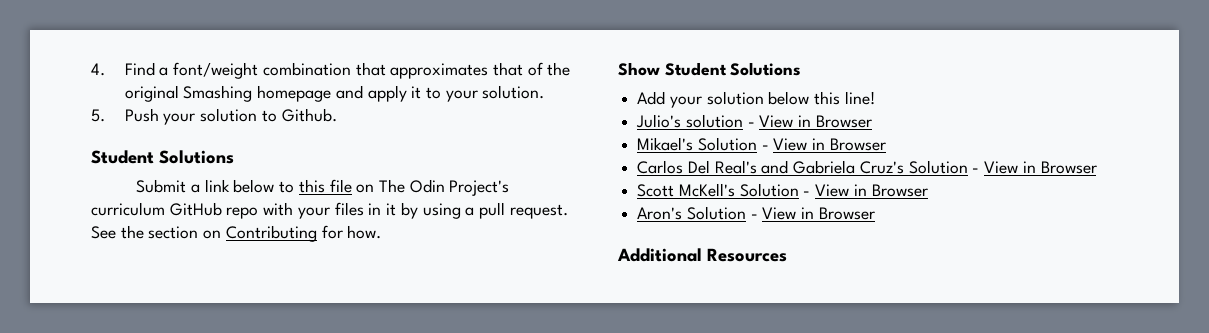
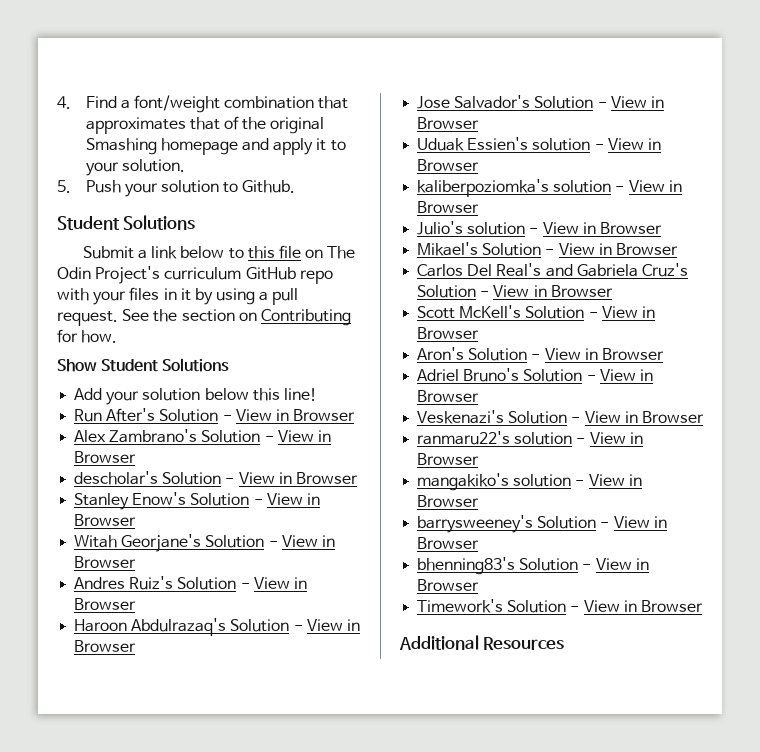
+ Run After's Solution - View in Browser
+ Alex Zambrano's Solution - View in Browser
+ descholar's Solution - View in Browser
+ Stanley Enow's Solution - View in Browser
+ Witah Georjane's Solution - View in Browser
+ Andres Ruiz's Solution - View in Browser
+ Haroon Abdulrazaq's Solution - View in Browser
+ Jose Salvador's Solution - View in Browser
+ Uduak Essien's solution - View in Browser
+ kaliberpoziomka's solution - View in Browser
+ Adriel Bruno's Solution - View in Browser
+ Veskenazi's Solution - View in Browser
+ ranmaru22's solution - View in Browser
+ mangakiko's solution - View in Browser
+ barrysweeney's Solution - View in Browser
+ bhenning83's Solution - View in Browser
+ Timework's Solution - View in Browser

